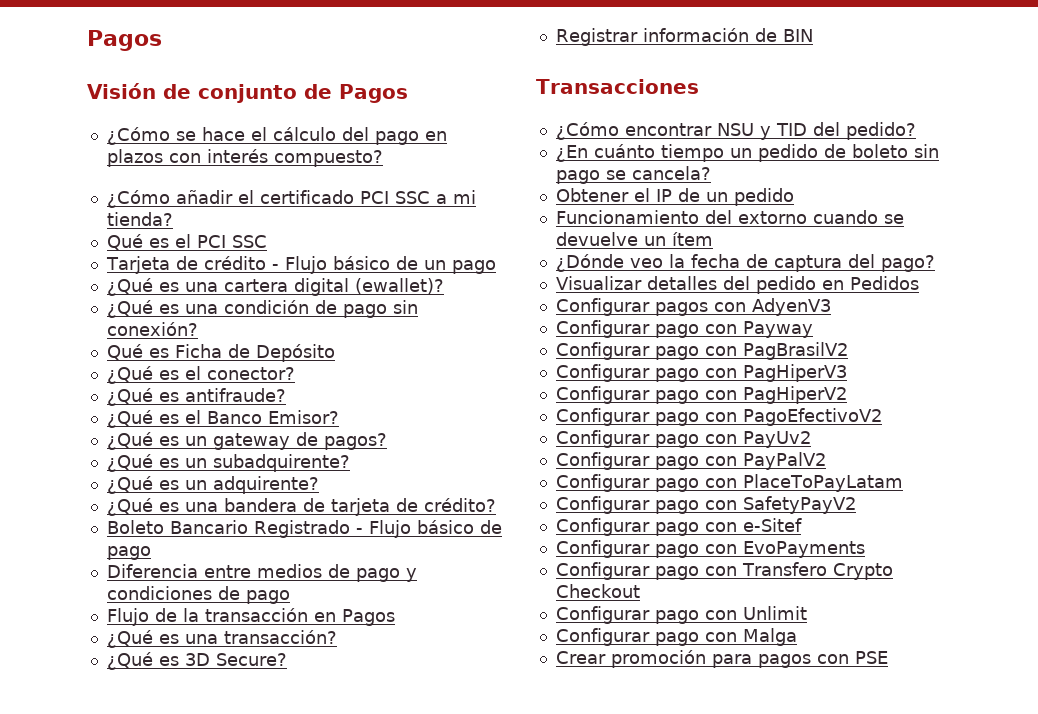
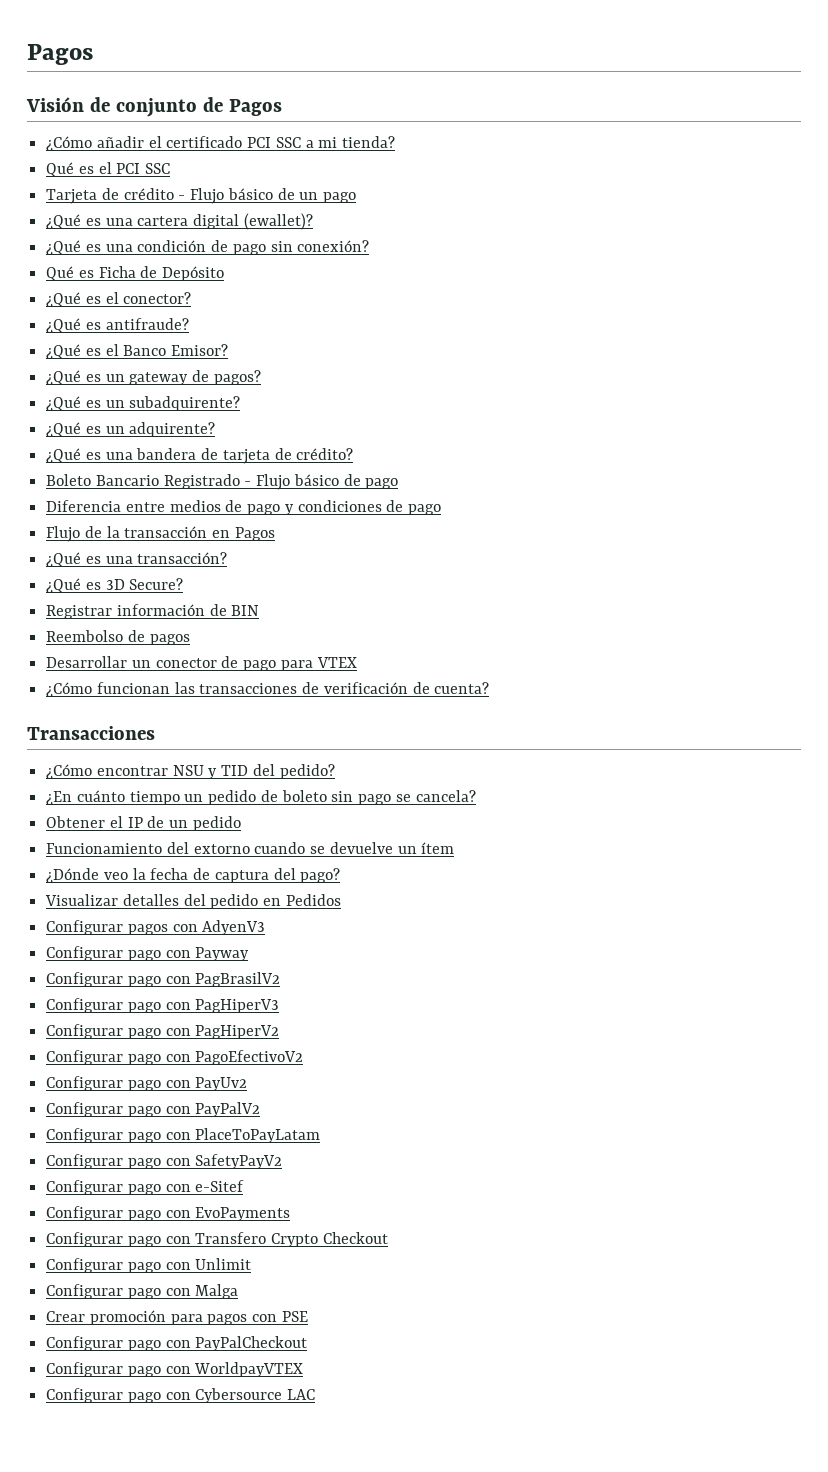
- ¿Cómo se hace el cálculo del pago en plazos con interés compuesto?
+ Reembolso de pagos
+ Desarrollar un conector de pago para VTEX
+ ¿Cómo funcionan las transacciones de verificación de cuenta?
+ Configurar pago con PayPalCheckout
+ Configurar pago con WorldpayVTEX
+ Configurar pago con Cybersource LAC

